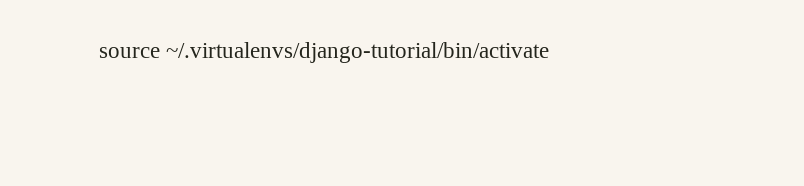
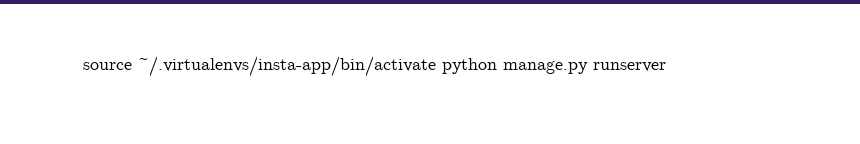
- source ~/.virtualenvs/django-tutorial/bin/activate
+ source ~/.virtualenvs/insta-app/bin/activate python manage.py runserver

